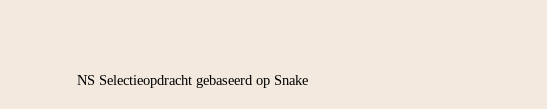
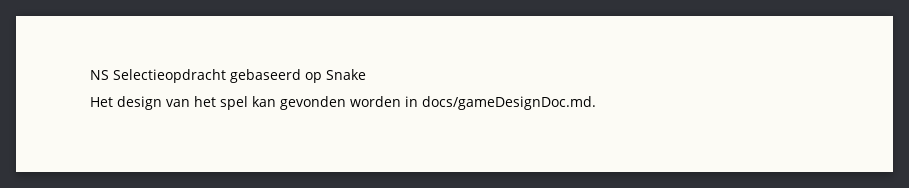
+ Het design van het spel kan gevonden worden in docs/gameDesignDoc.md.

